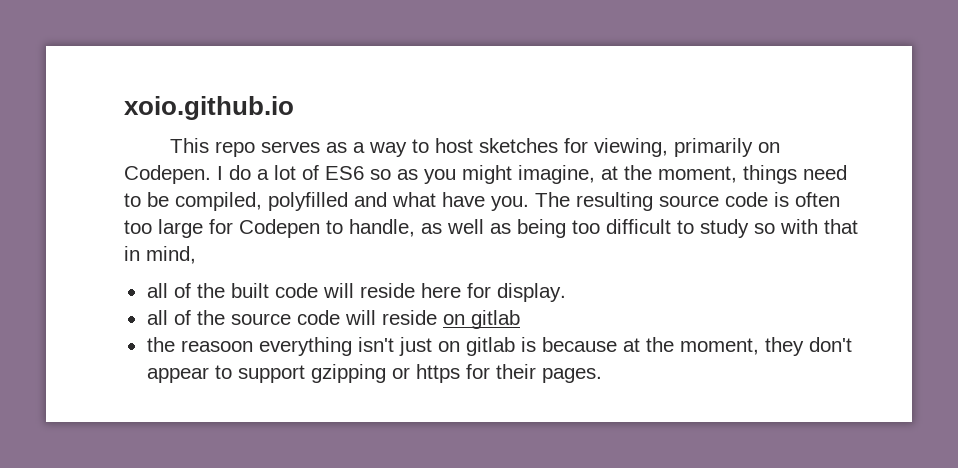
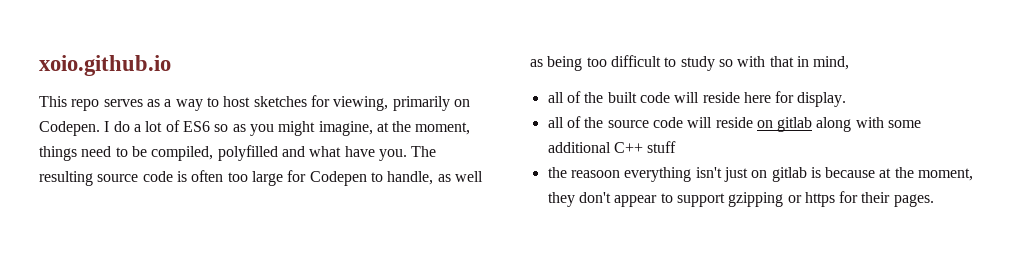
- all of the source code will reside on gitlab
+ all of the source code will reside on gitlab along with some additional C++ stuff

